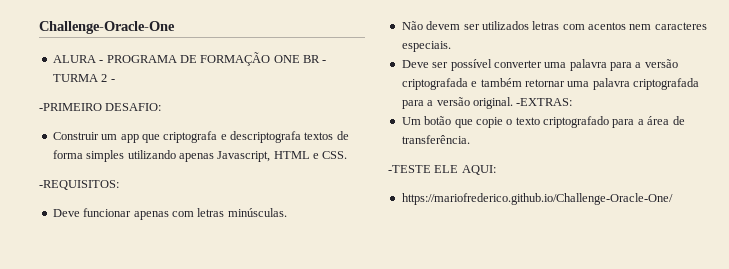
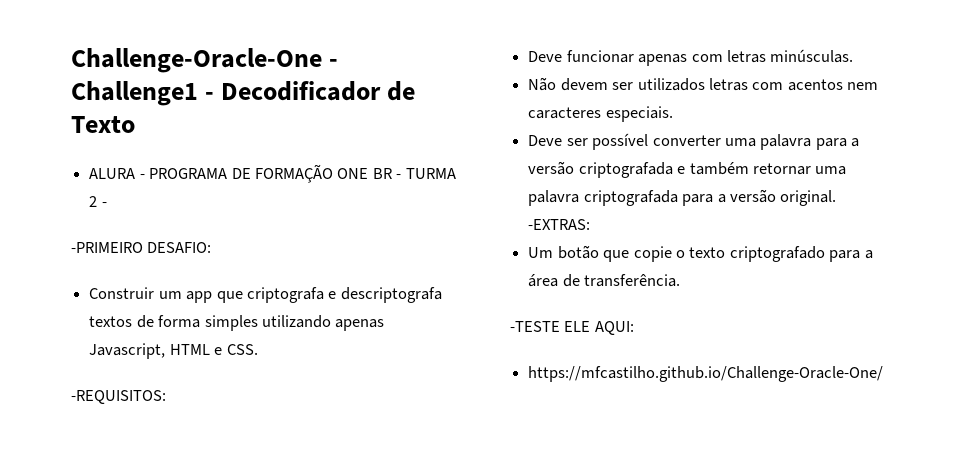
- Challenge-Oracle-One
+ Challenge-Oracle-One - Challenge1 - Decodificador de Texto
- https://mariofrederico.github.io/Challenge-Oracle-One/
+ https://mfcastilho.github.io/Challenge-Oracle-One/

